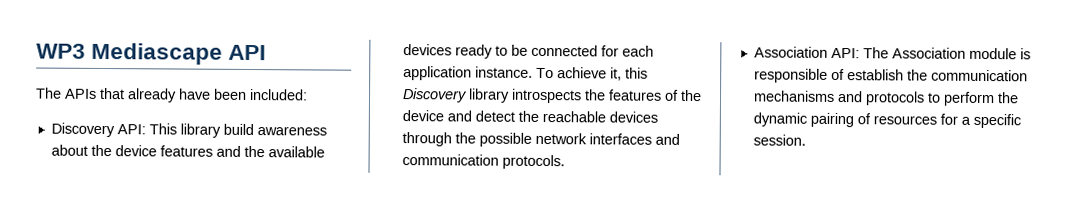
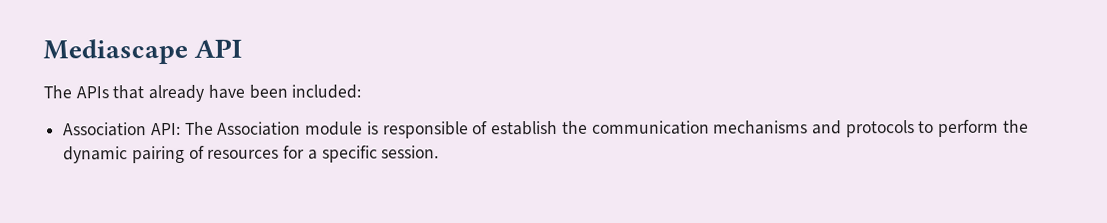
- WP3 Mediascape API
+ Mediascape API
- Discovery API: This library build awareness about the device features and the available devices ready to be connected for each application instance. To achieve it, this Discovery library introspects the features of the device and detect the reachable devices through the possible network interfaces and communication protocols.

